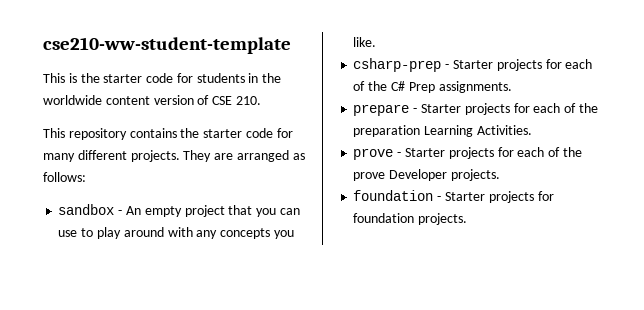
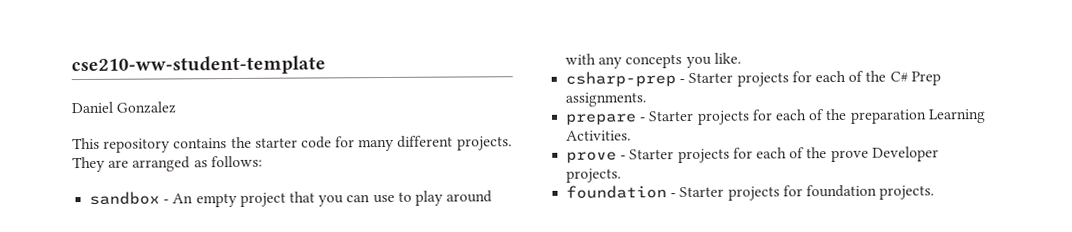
- This is the starter code for students in the worldwide content version of CSE 210.
+ Daniel Gonzalez

